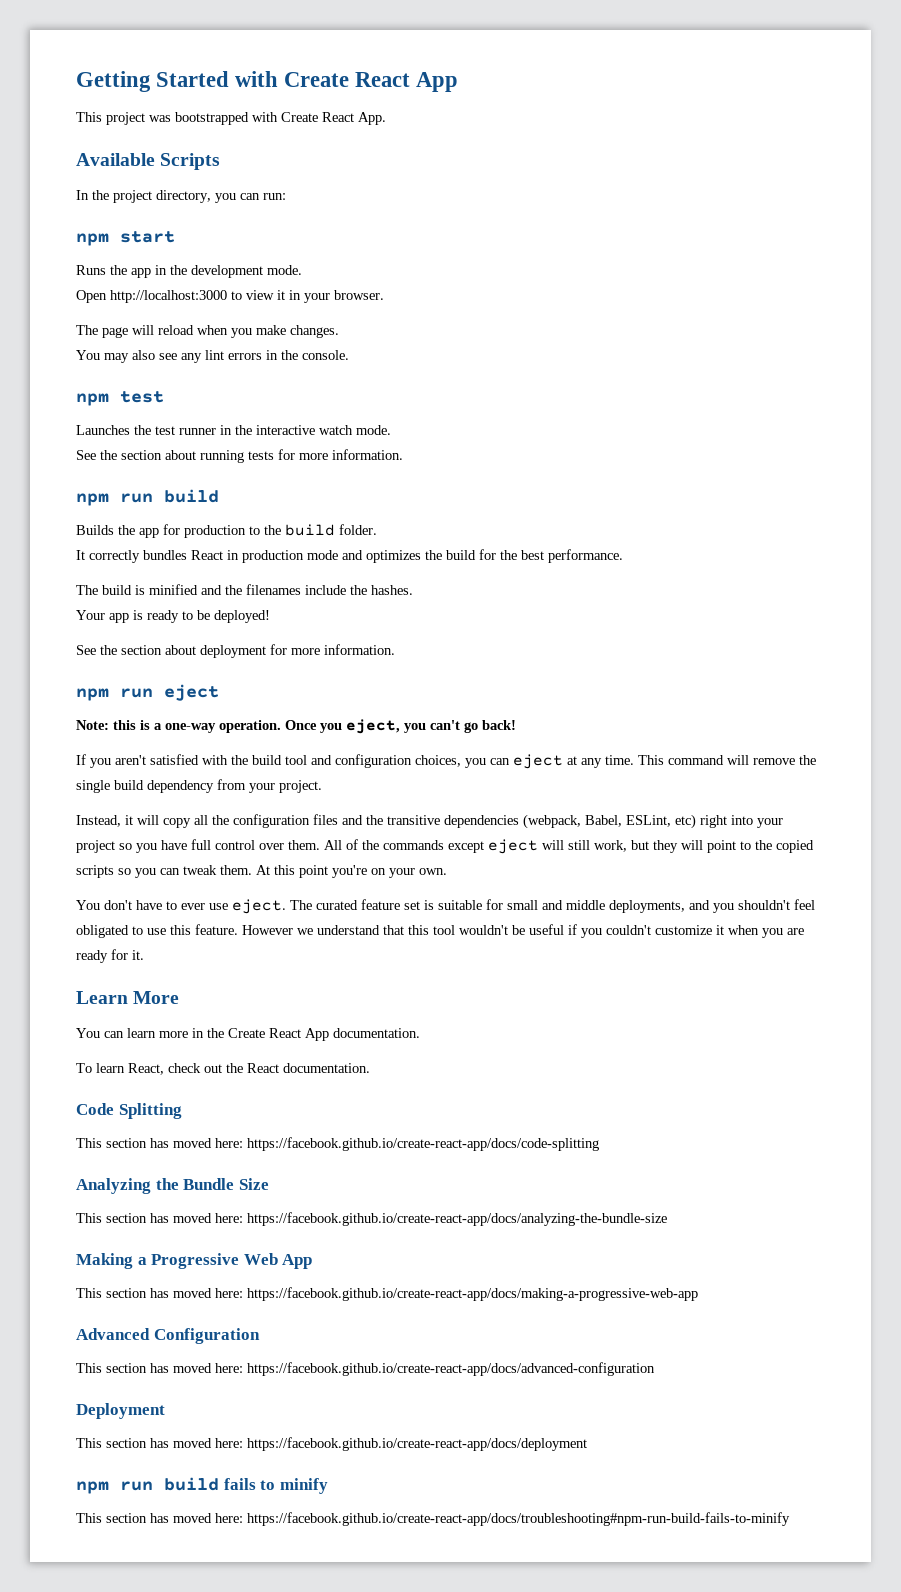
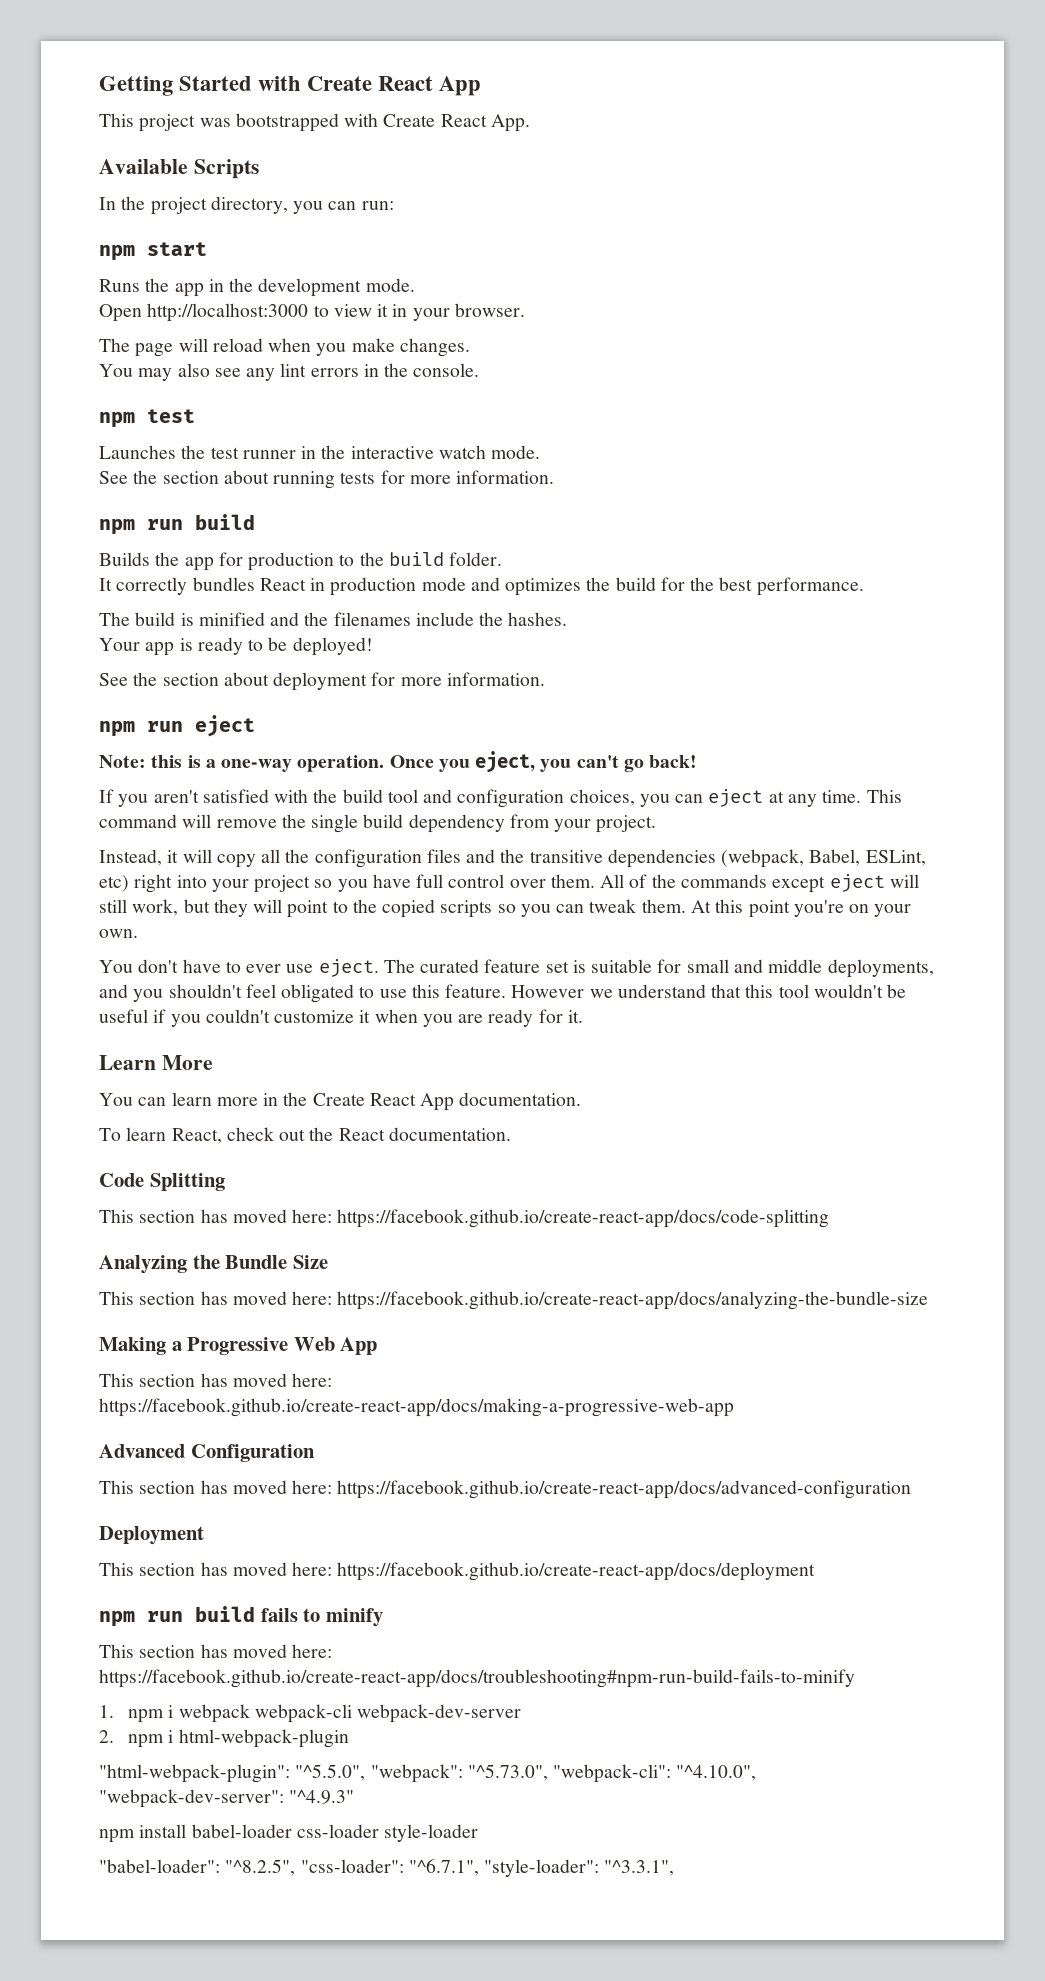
+ 1. npm i webpack webpack-cli webpack-dev-server
+ 2. npm i html-webpack-plugin
+ "html-webpack-plugin": "^5.5.0", "webpack": "^5.73.0", "webpack-cli": "^4.10.0", "webpack-dev-server": "^4.9.3"
+ npm install babel-loader css-loader style-loader
+ "babel-loader": "^8.2.5", "css-loader": "^6.7.1", "style-loader": "^3.3.1",

